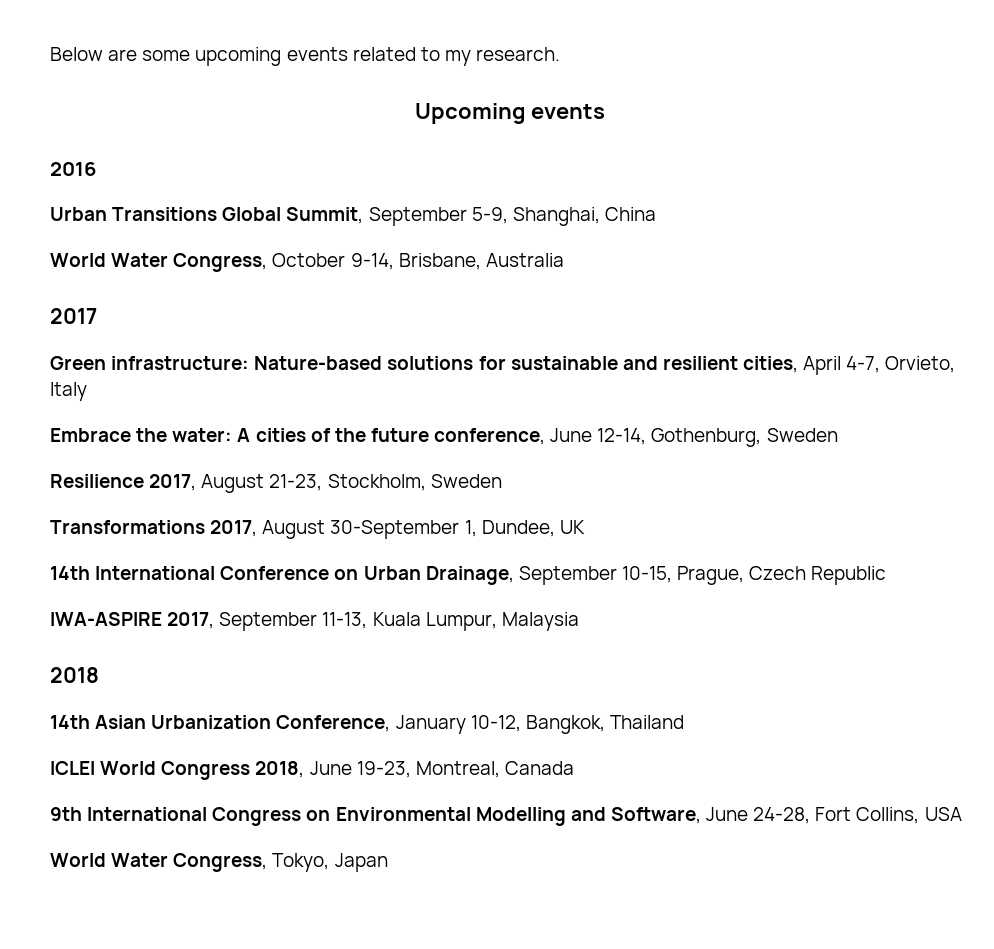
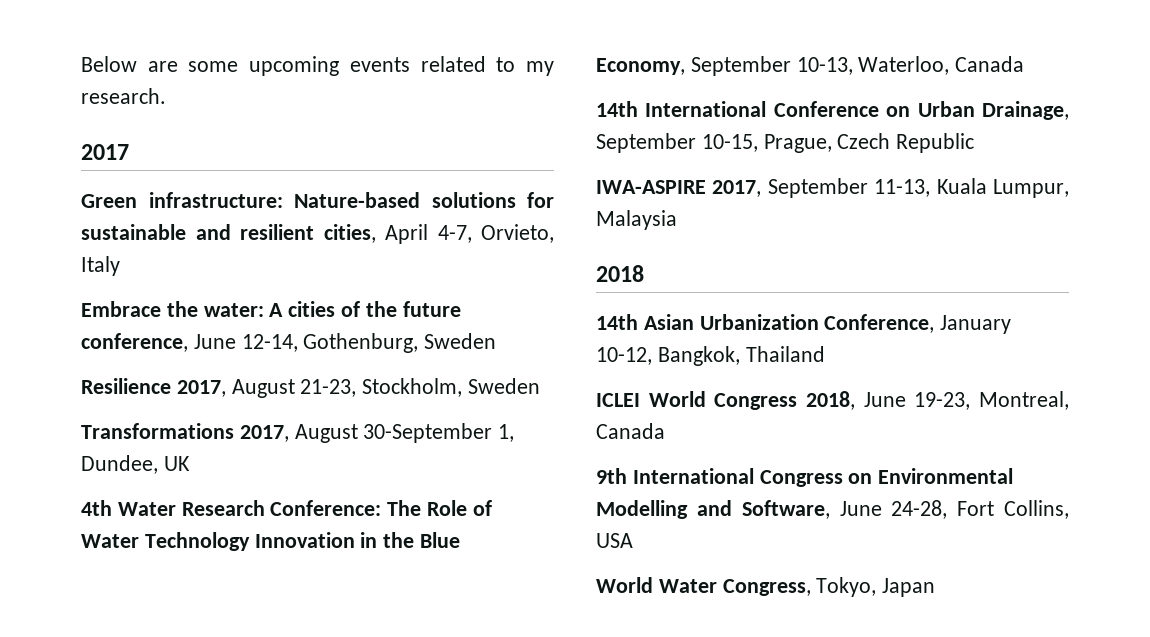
- Upcoming events
- 2016
- Urban Transitions Global Summit, September 5-9, Shanghai, China
- World Water Congress, October 9-14, Brisbane, Australia
+ 4th Water Research Conference: The Role of Water Technology Innovation in the Blue Economy, September 10-13, Waterloo, Canada

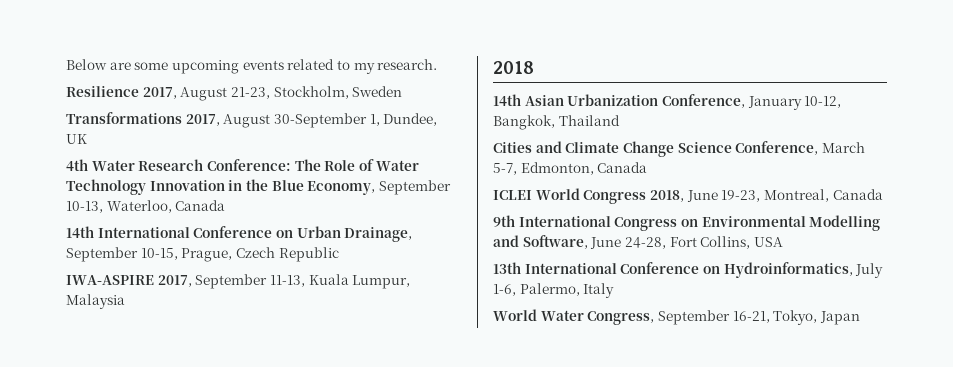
- 2017
- Green infrastructure: Nature-based solutions for sustainable and resilient cities, April 4-7, Orvieto, Italy
- Embrace the water: A cities of the future conference, June 12-14, Gothenburg, Sweden
+ Cities and Climate Change Science Conference, March 5-7, Edmonton, Canada
+ 13th International Conference on Hydroinformatics, July 1-6, Palermo, Italy
- World Water Congress, Tokyo, Japan
+ World Water Congress, September 16-21, Tokyo, Japan

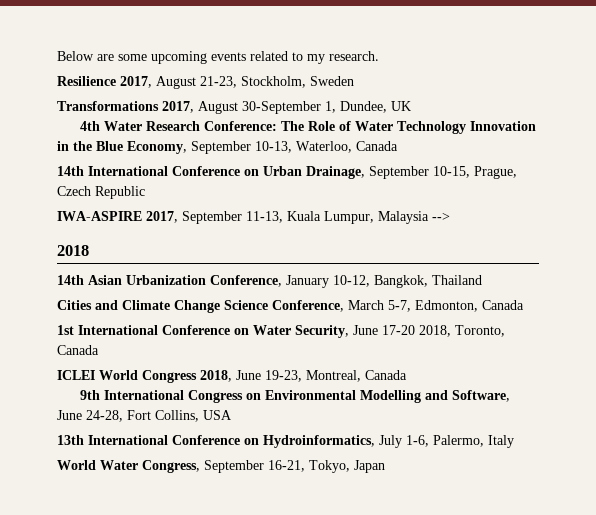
- IWA-ASPIRE 2017, September 11-13, Kuala Lumpur, Malaysia
+ IWA-ASPIRE 2017, September 11-13, Kuala Lumpur, Malaysia -->
+ 1st International Conference on Water Security, June 17-20 2018, Toronto, Canada

